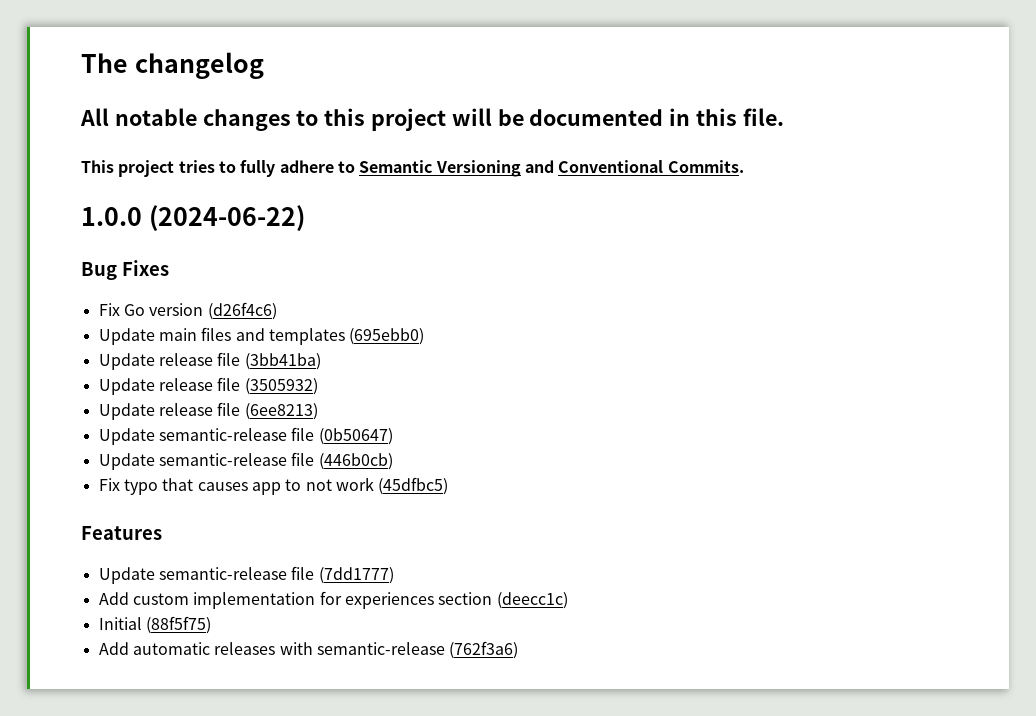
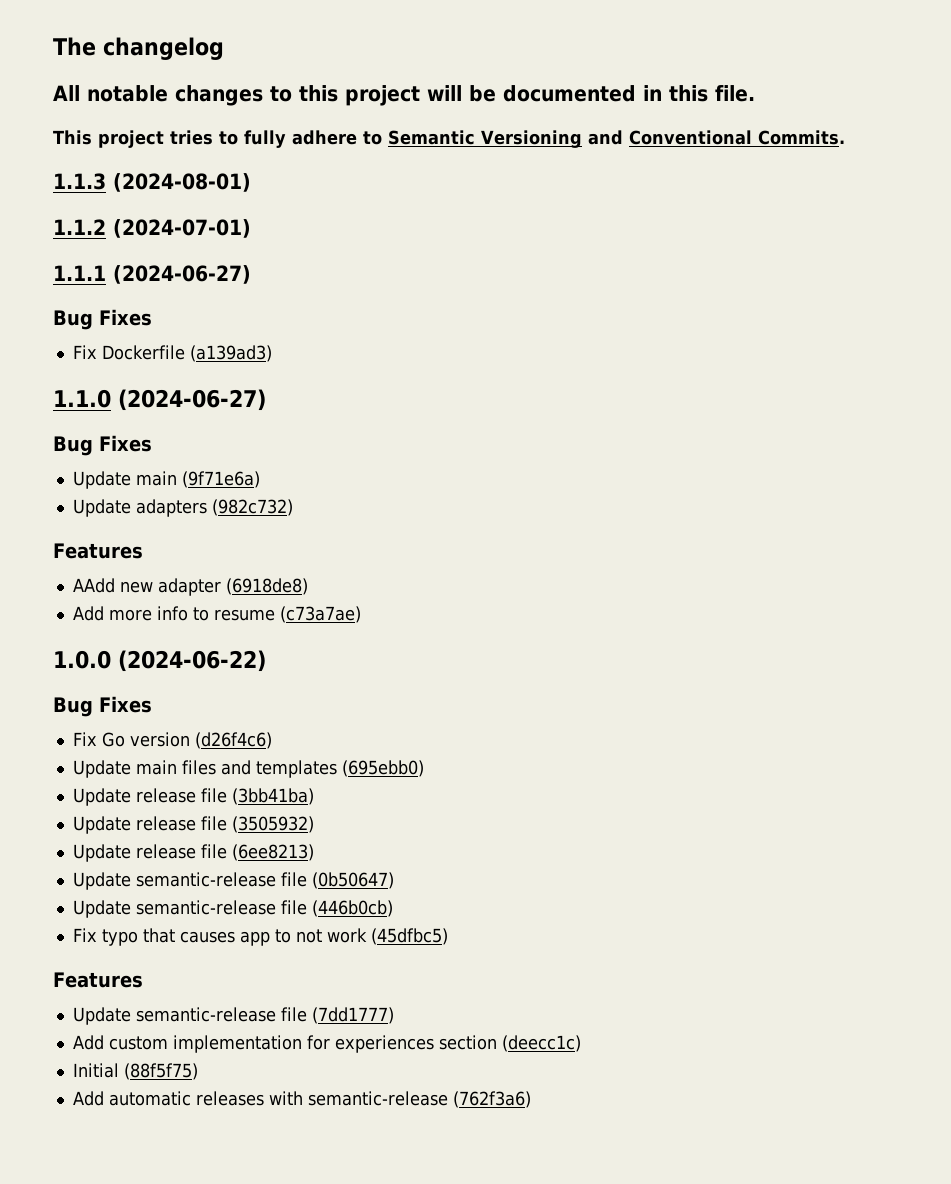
+ 1.1.3 (2024-08-01)
+ 1.1.2 (2024-07-01)
+ 1.1.1 (2024-06-27)
+ Bug Fixes
+ Fix Dockerfile (a139ad3)
+ 1.1.0 (2024-06-27)
+ Bug Fixes
+ Update main (9f71e6a)
+ Update adapters (982c732)
+ Features
+ AAdd new adapter (6918de8)
+ Add more info to resume (c73a7ae)

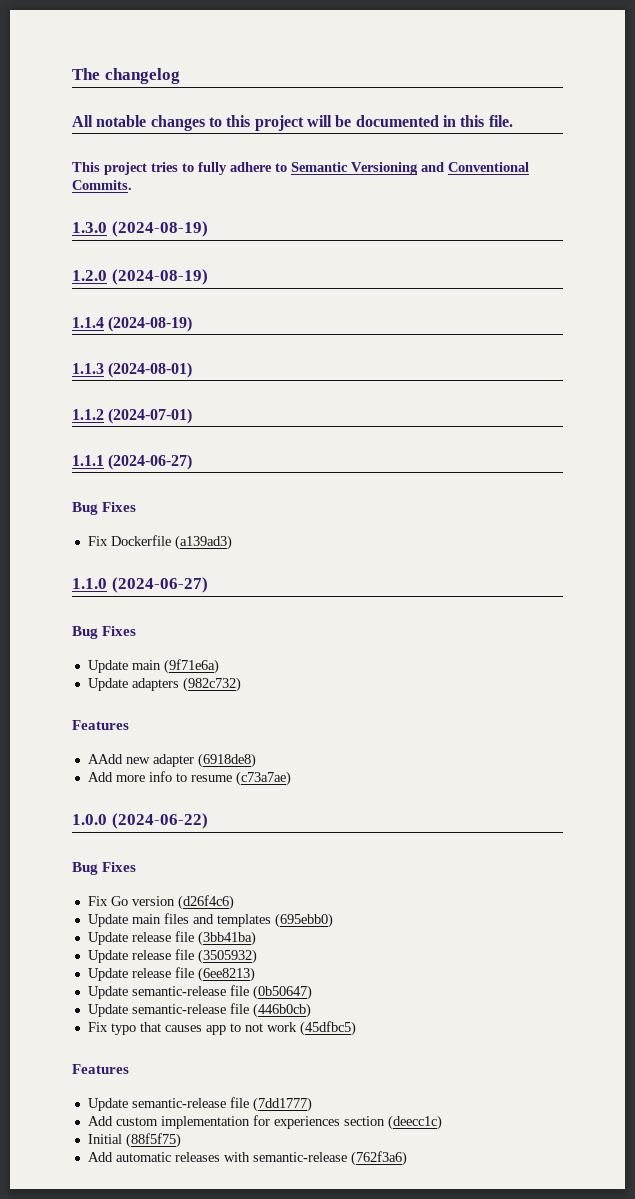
+ 1.3.0 (2024-08-19)
+ 1.2.0 (2024-08-19)
+ 1.1.4 (2024-08-19)

